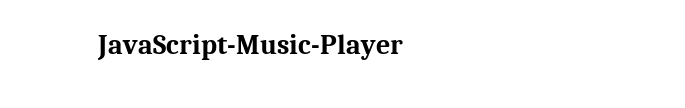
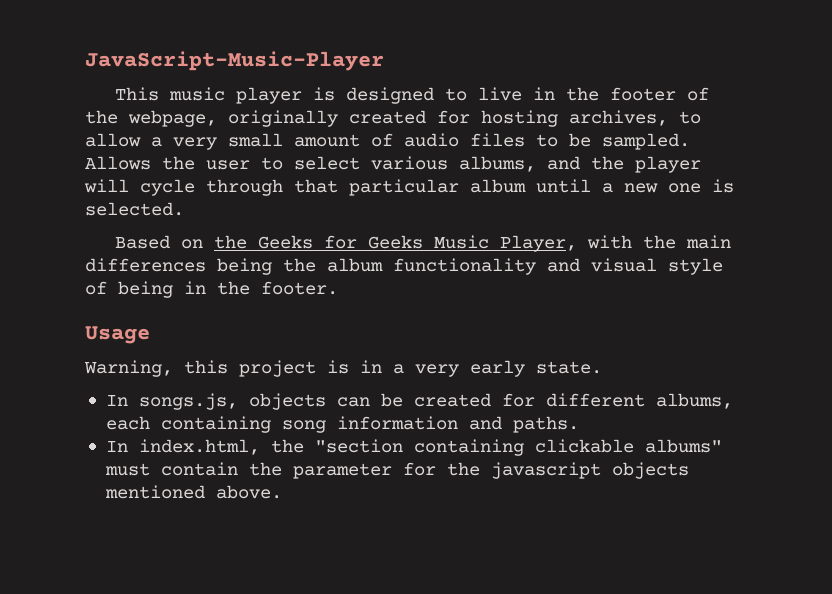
+ This music player is designed to live in the footer of the webpage, originally created for hosting archives, to allow a very small amount of audio files to be sampled. Allows the user to select various albums, and the player will cycle through that particular album until a new one is selected.
+ Based on the Geeks for Geeks Music Player, with the main differences being the album functionality and visual style of being in the footer.
+ Usage
+ Warning, this project is in a very early state.
+ In songs.js, objects can be created for different albums, each containing song information and paths.
+ In index.html, the "section containing clickable albums" must contain the parameter for the javascript objects mentioned above.

